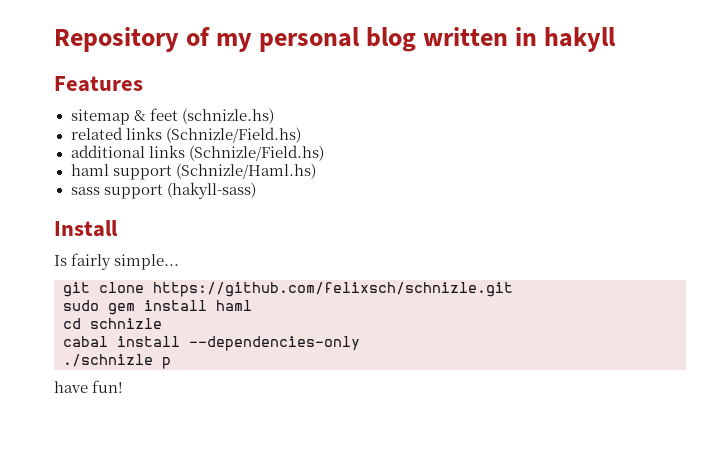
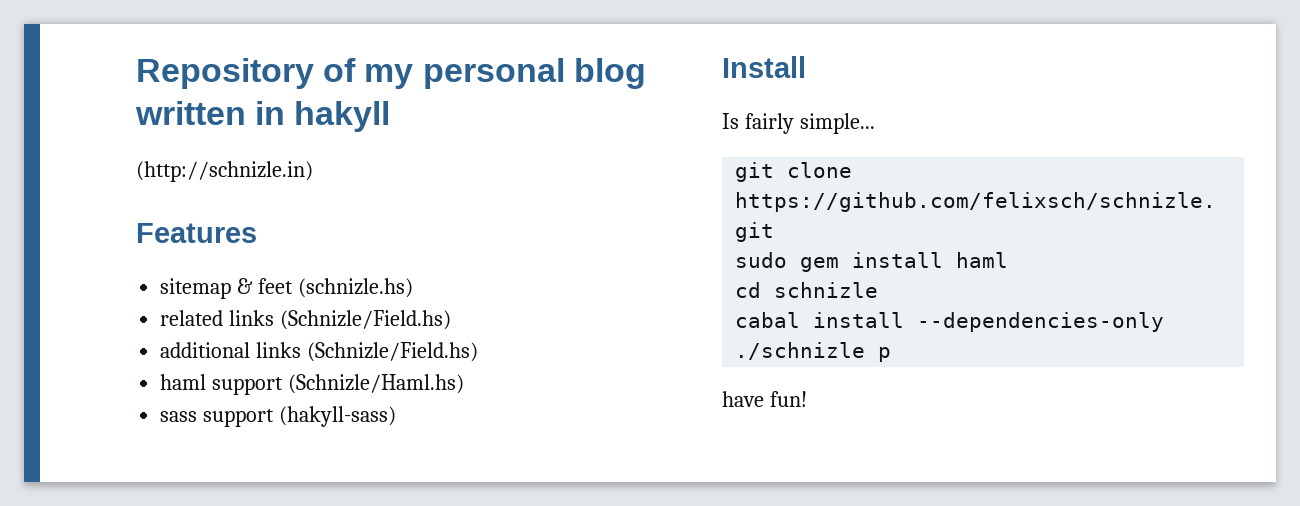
+ (http://schnizle.in)

